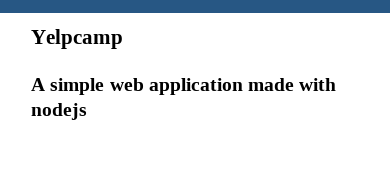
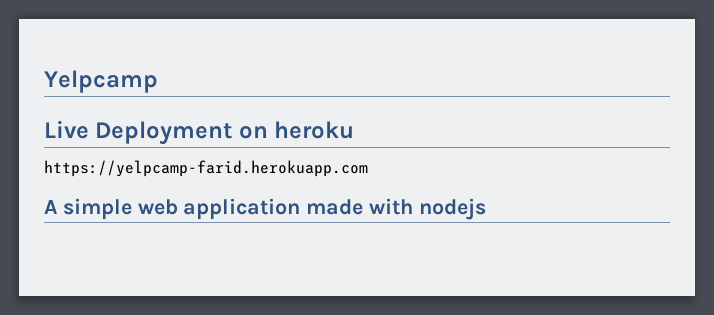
+ Live Deployment on heroku
+ https://yelpcamp-farid.herokuapp.com

